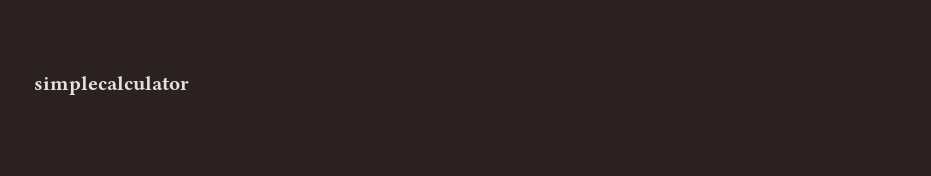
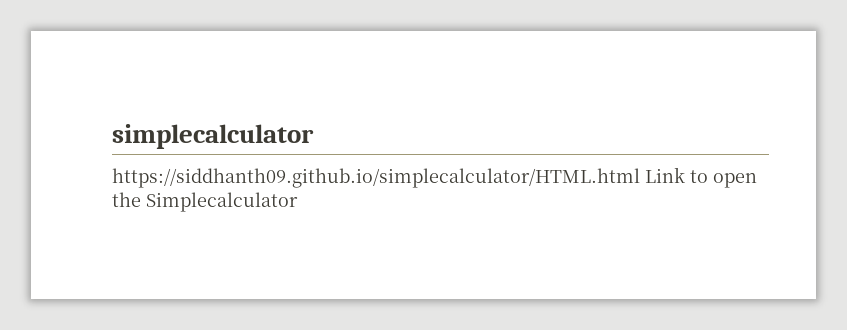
+ https://siddhanth09.github.io/simplecalculator/HTML.html Link to open the Simplecalculator

